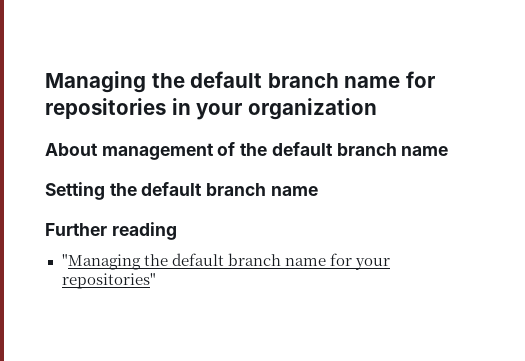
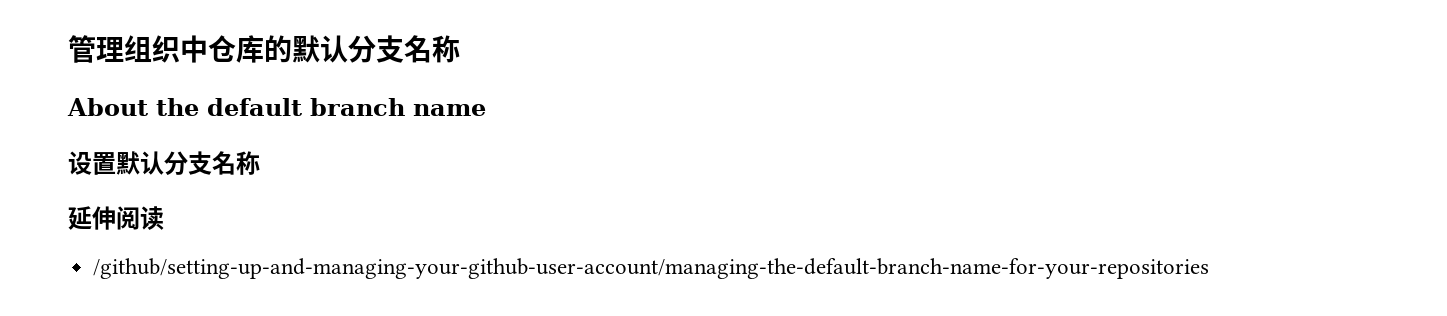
- Managing the default branch name for repositories in your organization
+ 管理组织中仓库的默认分支名称
- About management of the default branch name
- Setting the default branch name
- Further reading
- "Managing the default branch name for your repositories"
+ About the default branch name
+ 设置默认分支名称
+ 延伸阅读
+ /github/setting-up-and-managing-your-github-user-account/managing-the-default-branch-name-for-your-repositories

